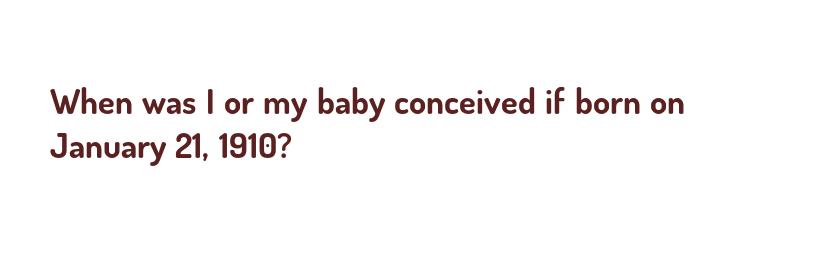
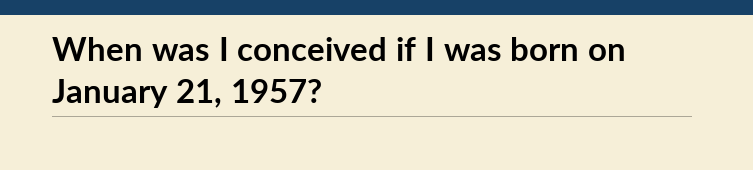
- When was I or my baby conceived if born on January 21, 1910?
+ When was I conceived if I was born on January 21, 1957?

